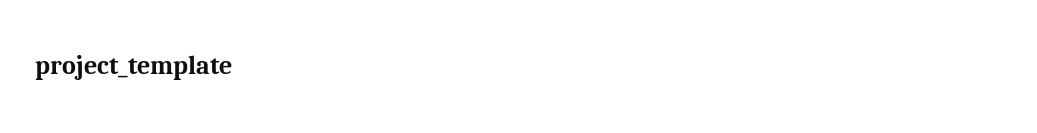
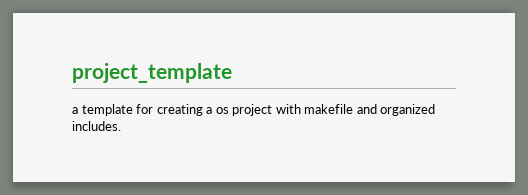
+ a template for creating a os project with makefile and organized includes.

